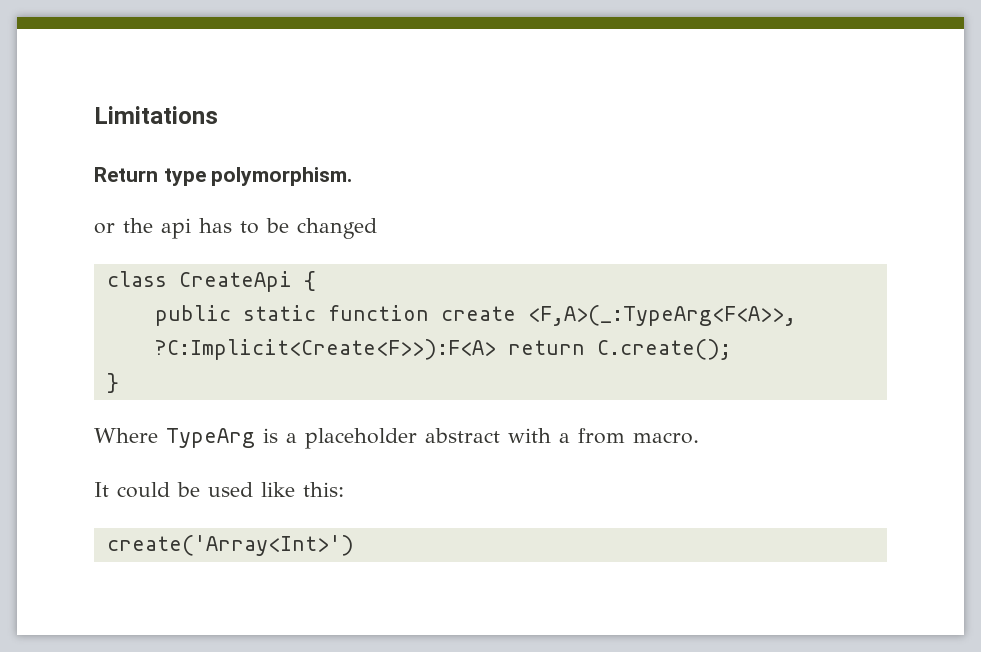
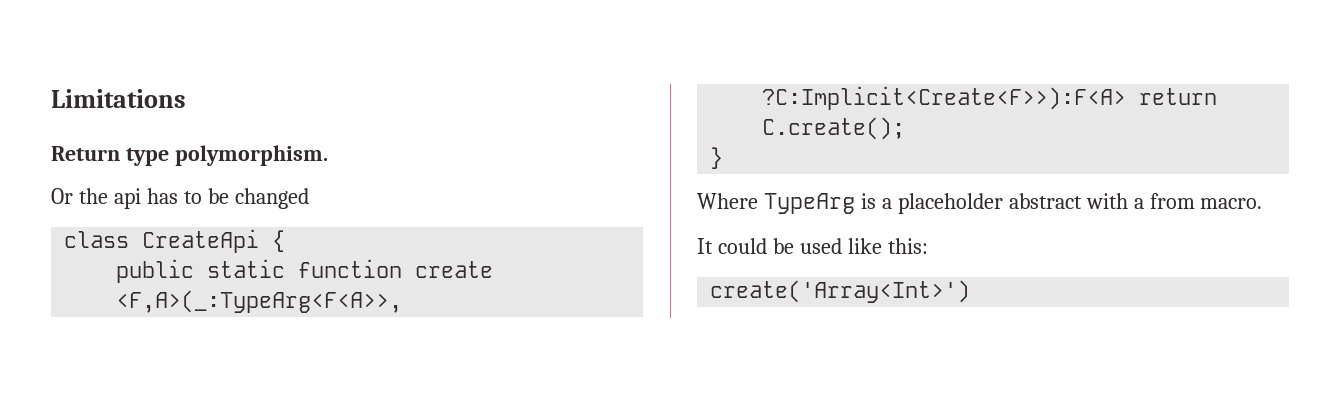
- or the api has to be changed
+ Or the api has to be changed

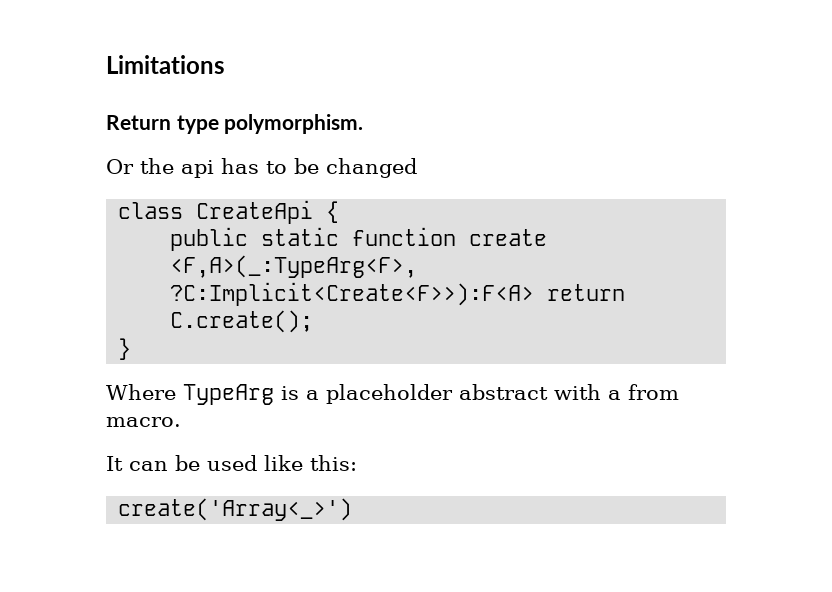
- public static function create <F,A>(_:TypeArg<F<A>>, ?C:Implicit<Create<F>>):F<A> return C.create();
+ public static function create <F,A>(_:TypeArg<F>, ?C:Implicit<Create<F>>):F<A> return C.create();
- It could be used like this:
+ It can be used like this:
- create('Array<Int>')
+ create('Array<_>')

